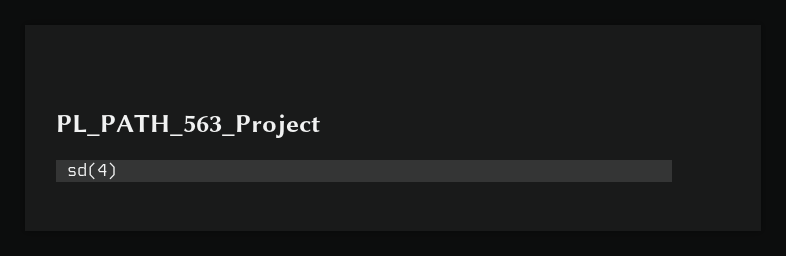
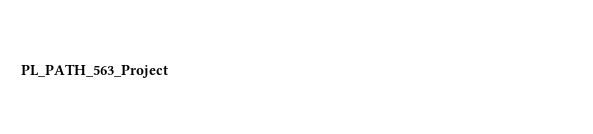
- sd(4)

